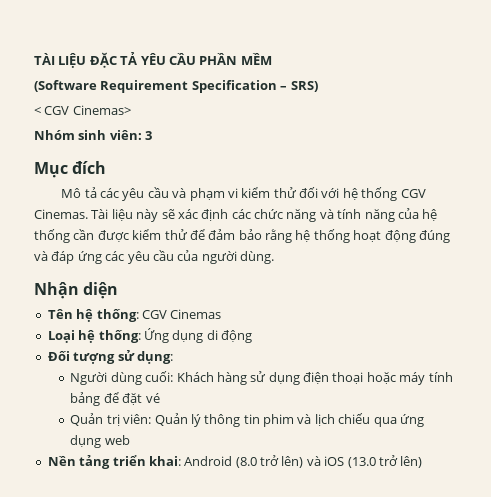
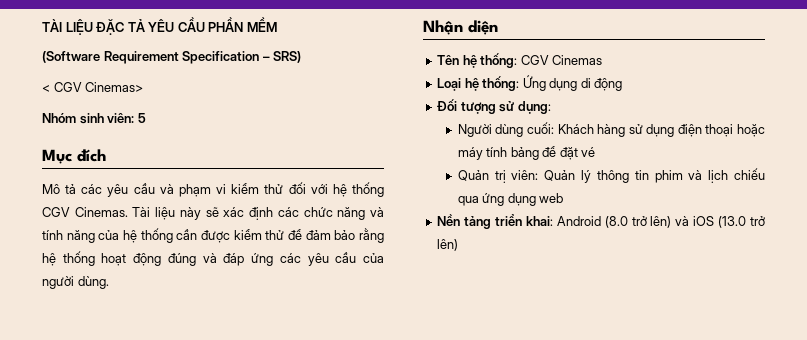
- Nhóm sinh viên: 3
+ Nhóm sinh viên: 5

